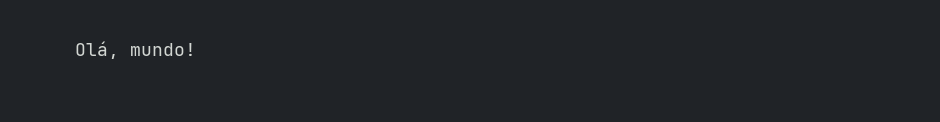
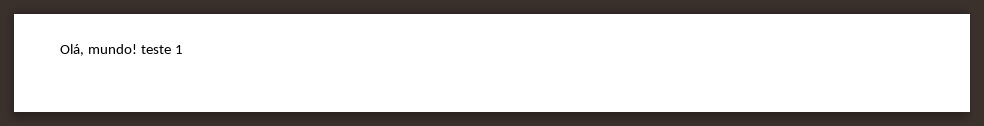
- Olá, mundo!
+ Olá, mundo! teste 1

